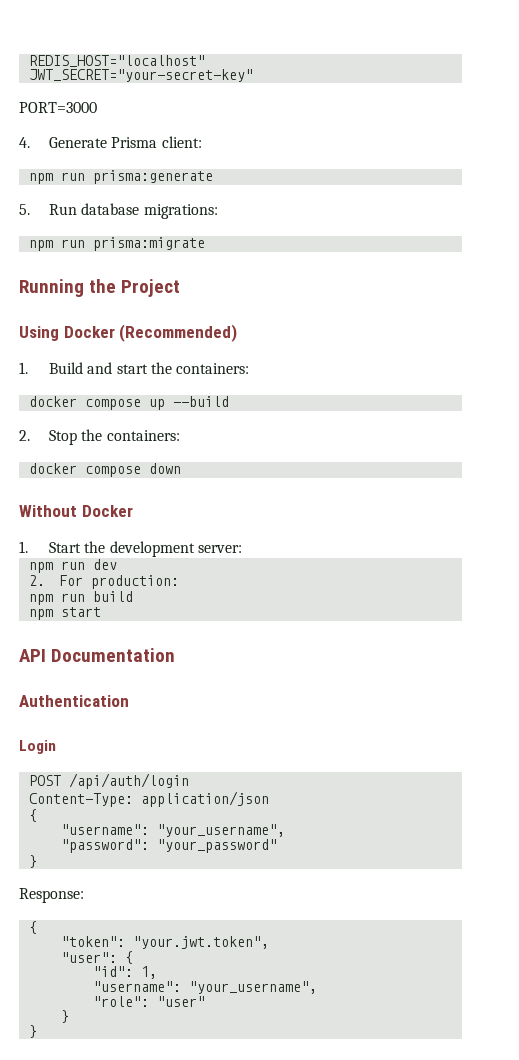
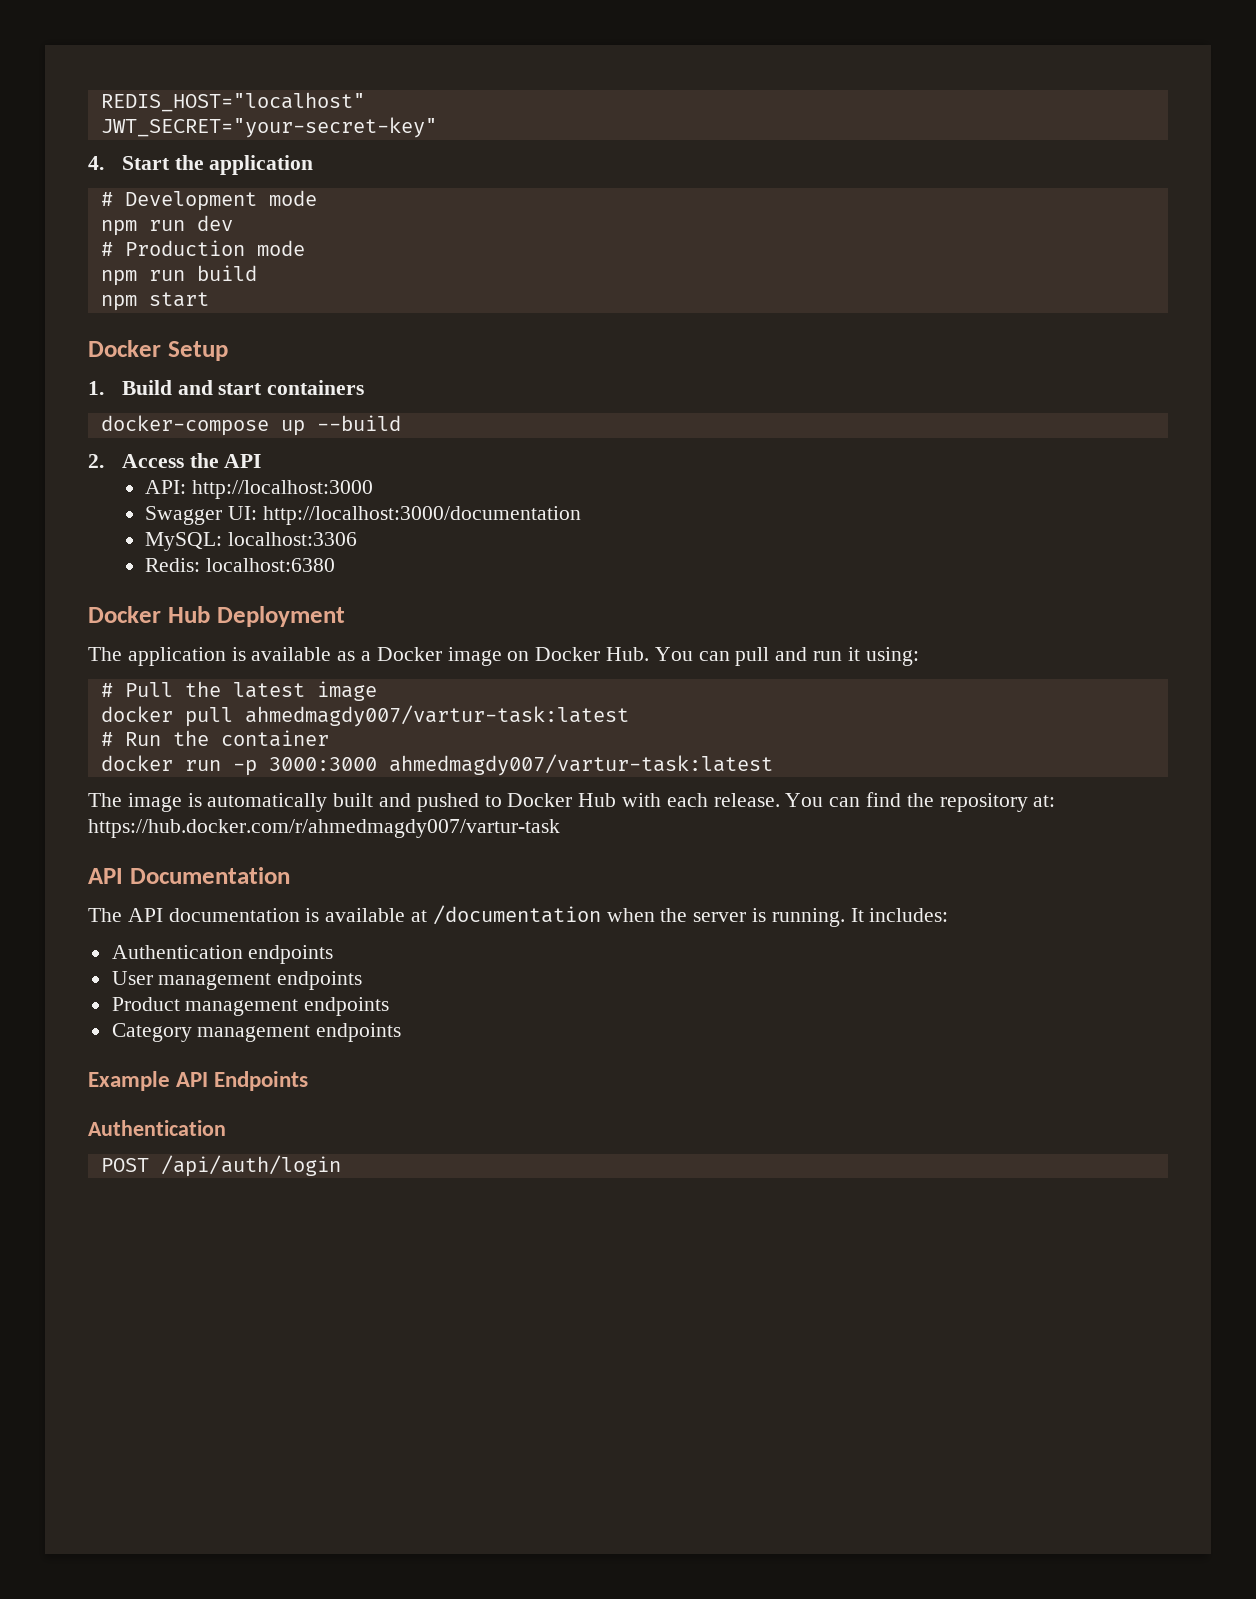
- PORT=3000
- 4. Generate Prisma client:
- npm run prisma:generate
- 5. Run database migrations:
- npm run prisma:migrate
- Running the Project
- Using Docker (Recommended)
- 1. Build and start the containers:
- docker compose up --build
- 2. Stop the containers:
- docker compose down
- Without Docker
- 1. Start the development server:
+ 4. Start the application
+ # Development mode
- 2. For production:
+ # Production mode
+ Docker Setup
+ 1. Build and start containers
+ docker-compose up --build
+ 2. Access the API
+ API: http://localhost:3000
+ Swagger UI: http://localhost:3000/documentation
+ MySQL: localhost:3306
+ Redis: localhost:6380
+ Docker Hub Deployment
+ The application is available as a Docker image on Docker Hub. You can pull and run it using:
+ # Pull the latest image
+ docker pull ahmedmagdy007/vartur-task:latest
+ # Run the container
+ docker run -p 3000:3000 ahmedmagdy007/vartur-task:latest
+ The image is automatically built and pushed to Docker Hub with each release. You can find the repository at: https://hub.docker.com/r/ahmedmagdy007/vartur-task
  API Documentation
+ The API documentation is available at /documentation when the server is running. It includes:
+ Authentication endpoints
+ User management endpoints
+ Product management endpoints
+ Category management endpoints
+ Example API Endpoints
  Authentication
- Login
  POST /api/auth/login
- Content-Type: application/json
- {
- "username": "your_username",
- "password": "your_password"
- }
- Response:
- {
- "token": "your.jwt.token",
- "user": {
- "id": 1,
- "username": "your_username",
- "role": "user"
- }
- }

